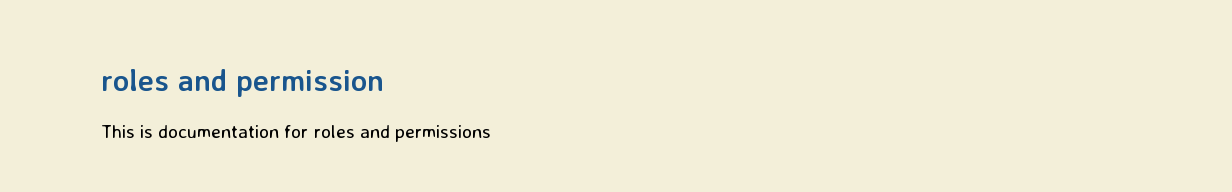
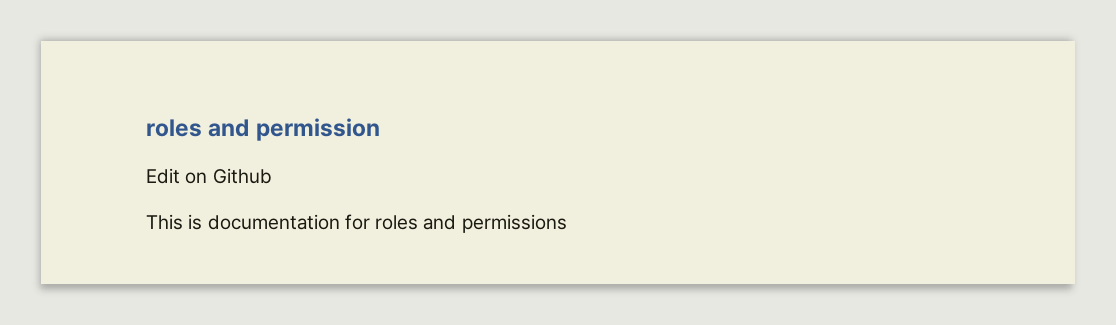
+ Edit on Github

